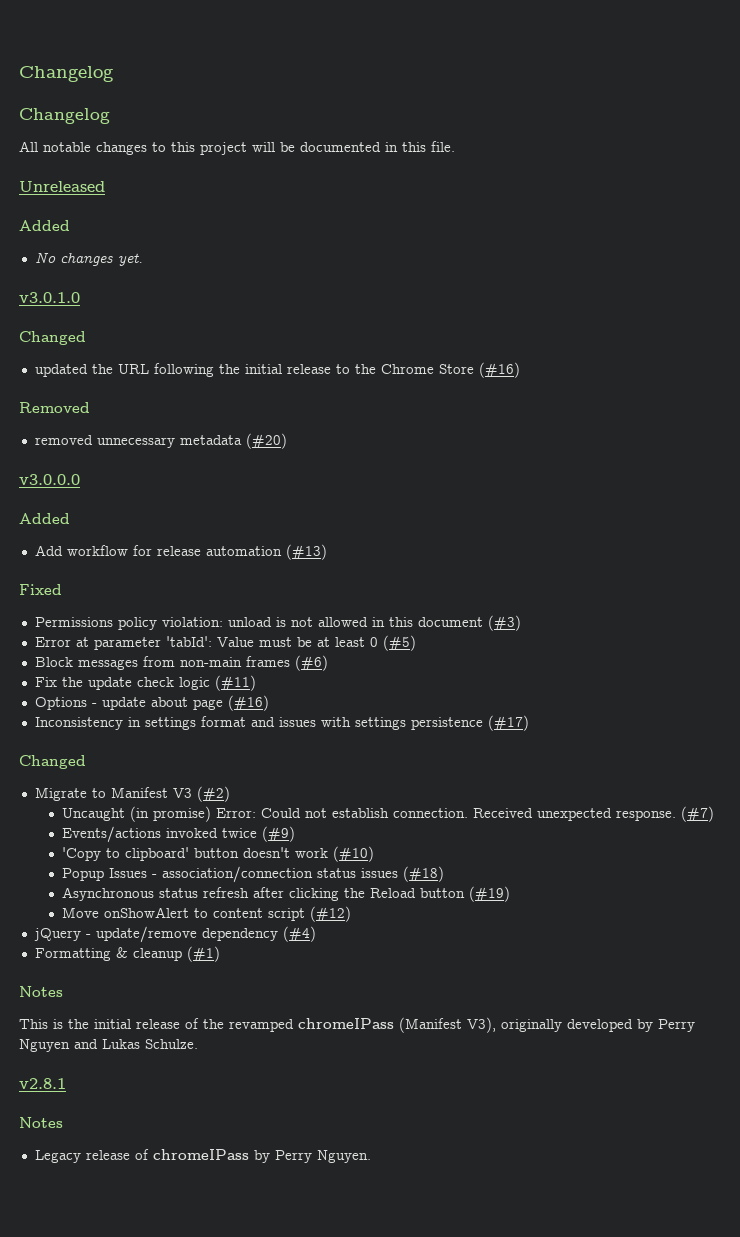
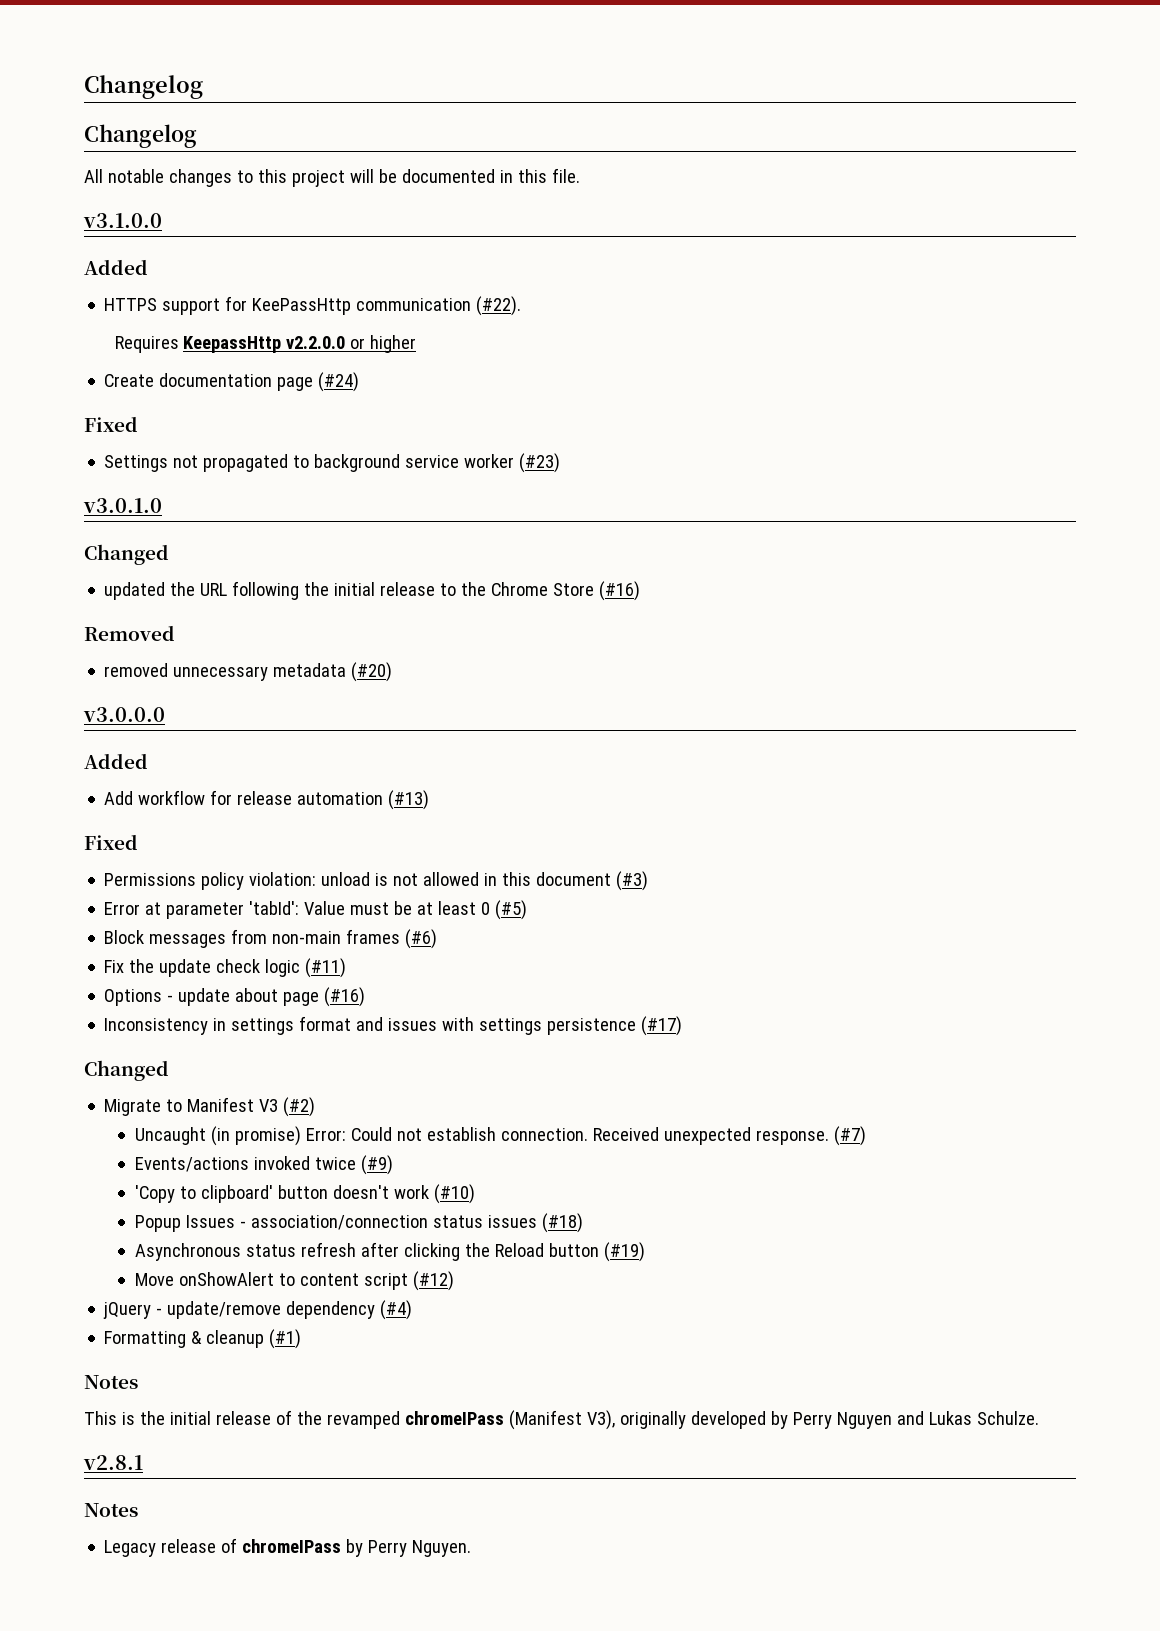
- Unreleased
+ v3.1.0.0
  Added
- No changes yet.
+ HTTPS support for KeePassHttp communication (#22).
+ Requires KeepassHttp v2.2.0.0 or higher
+ Create documentation page (#24)
+ Fixed
+ Settings not propagated to background service worker (#23)

